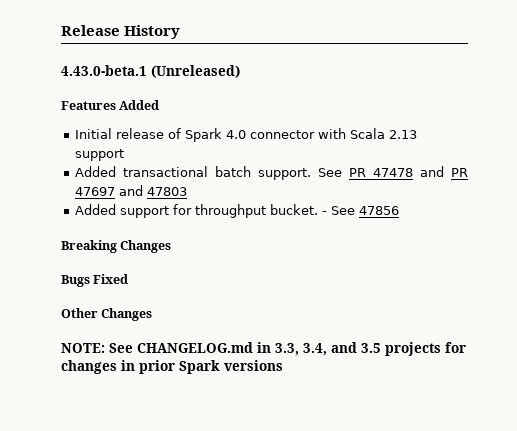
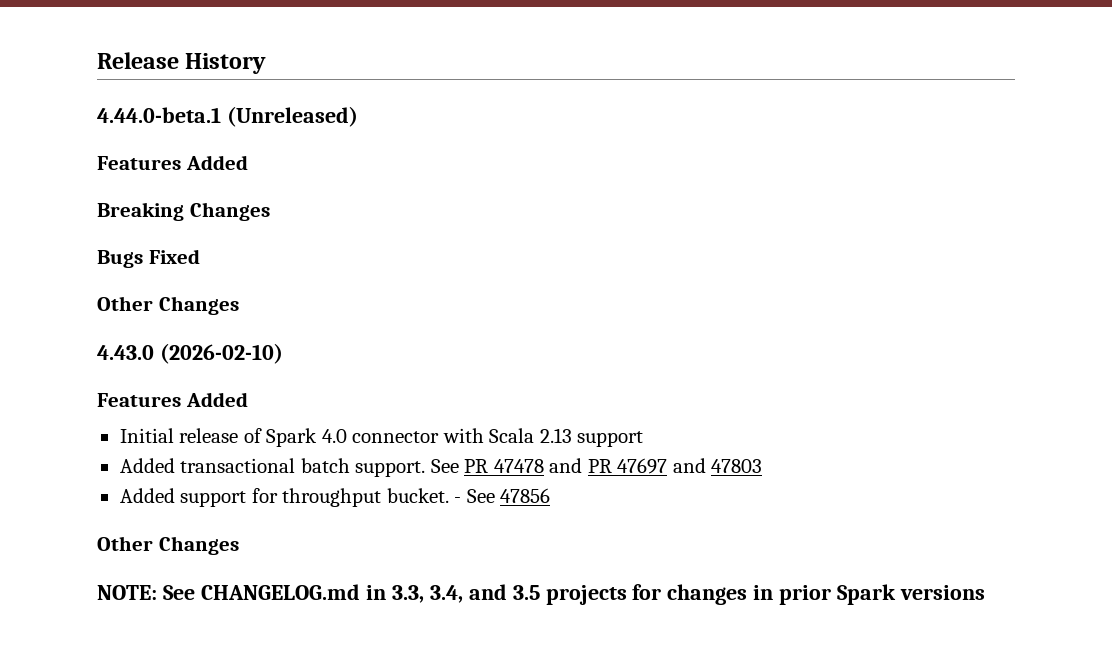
- 4.43.0-beta.1 (Unreleased)
+ 4.44.0-beta.1 (Unreleased)
+ Breaking Changes
+ Bugs Fixed
+ Other Changes
+ 4.43.0 (2026-02-10)
+ Features Added
- Breaking Changes
- Bugs Fixed

